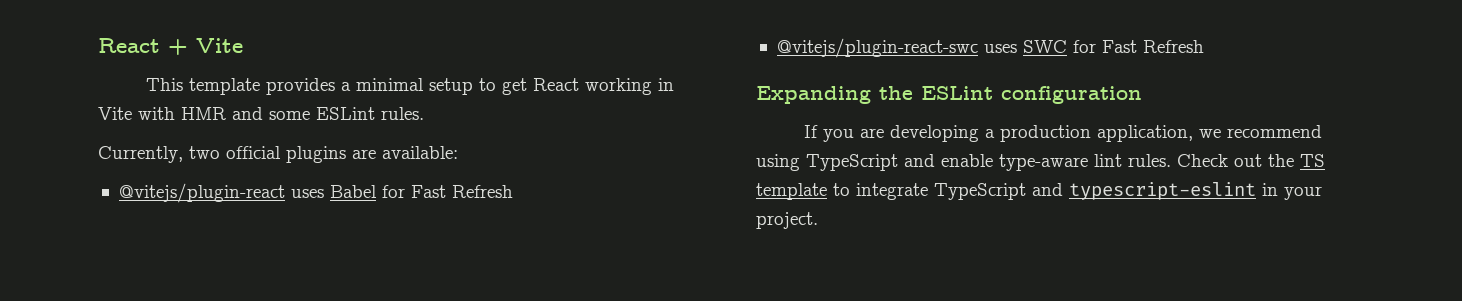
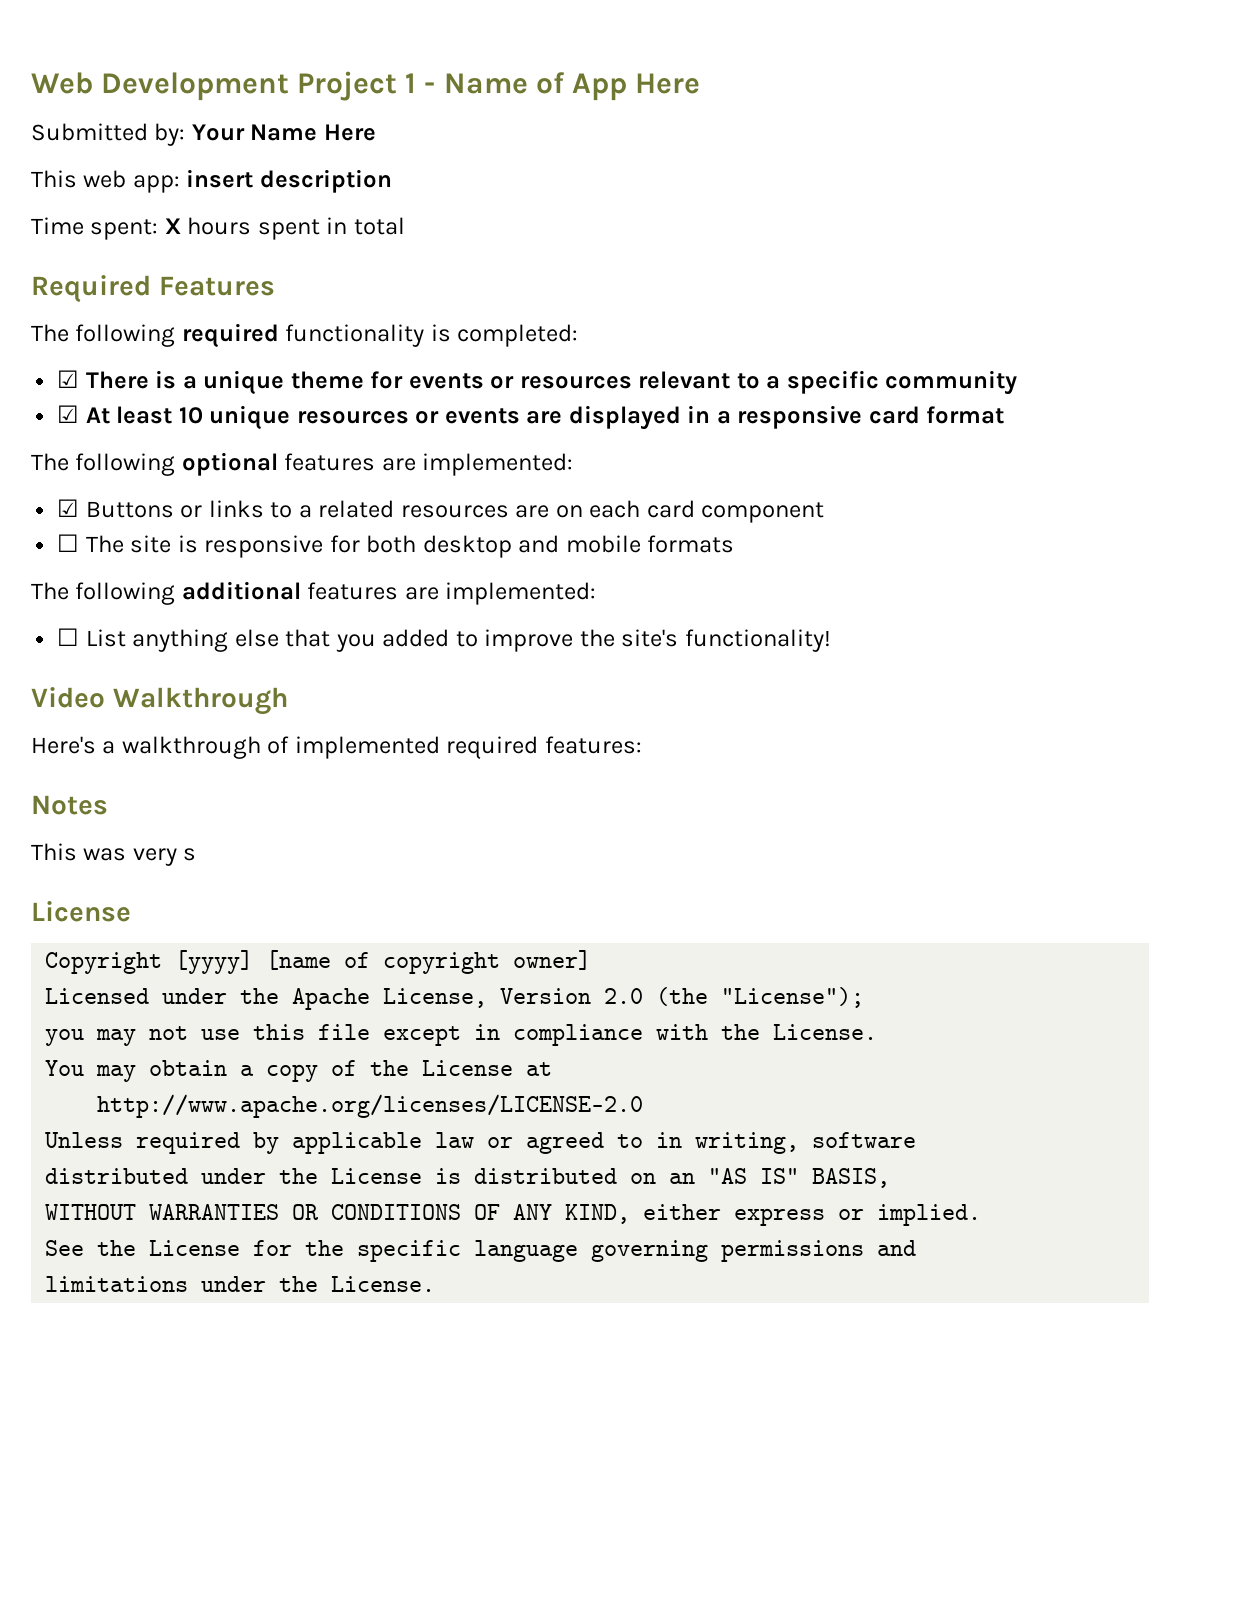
- React + Vite
- This template provides a minimal setup to get React working in Vite with HMR and some ESLint rules.
- Currently, two official plugins are available:
- @vitejs/plugin-react uses Babel for Fast Refresh
- @vitejs/plugin-react-swc uses SWC for Fast Refresh
- Expanding the ESLint configuration
- If you are developing a production application, we recommend using TypeScript and enable type-aware lint rules. Check out the TS template to integrate TypeScript and typescript-eslint in your project.
+ Web Development Project 1 - Name of App Here
+ Submitted by: Your Name Here
+ This web app: insert description
+ Time spent: X hours spent in total
+ Required Features
+ The following required functionality is completed:
+ ☑ There is a unique theme for events or resources relevant to a specific community
+ ☑ At least 10 unique resources or events are displayed in a responsive card format
+ The following optional features are implemented:
+ ☑ Buttons or links to a related resources are on each card component
+ ☐ The site is responsive for both desktop and mobile formats
+ The following additional features are implemented:
+ ☐ List anything else that you added to improve the site's functionality!
+ Video Walkthrough
+ Here's a walkthrough of implemented required features:
+ Notes
+ This was very s
+ License
+ Copyright [yyyy] [name of copyright owner]
+ Licensed under the Apache License, Version 2.0 (the "License");
+ you may not use this file except in compliance with the License.
+ You may obtain a copy of the License at
+ http://www.apache.org/licenses/LICENSE-2.0
+ Unless required by applicable law or agreed to in writing, software
+ distributed under the License is distributed on an "AS IS" BASIS,
+ WITHOUT WARRANTIES OR CONDITIONS OF ANY KIND, either express or implied.
+ See the License for the specific language governing permissions and
+ limitations under the License.

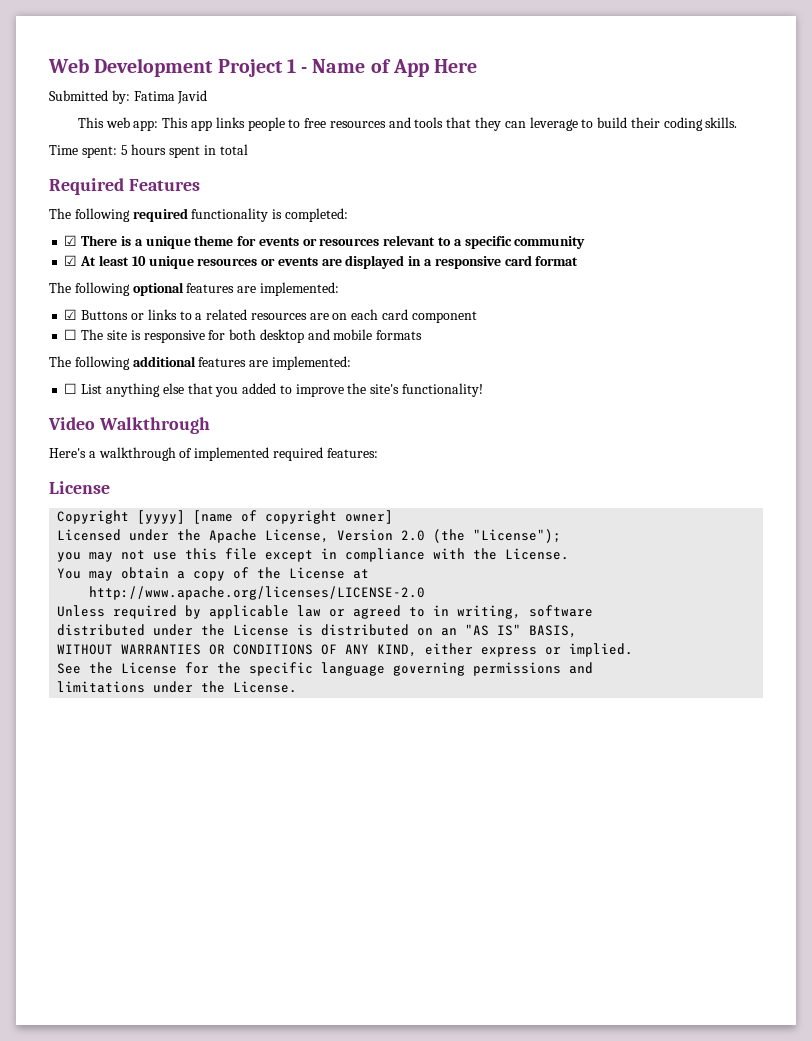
- Submitted by: Your Name Here
+ Submitted by: Fatima Javid
- This web app: insert description
+ This web app: This app links people to free resources and tools that they can leverage to build their coding skills.
- Time spent: X hours spent in total
+ Time spent: 5 hours spent in total
- Notes
- This was very s

